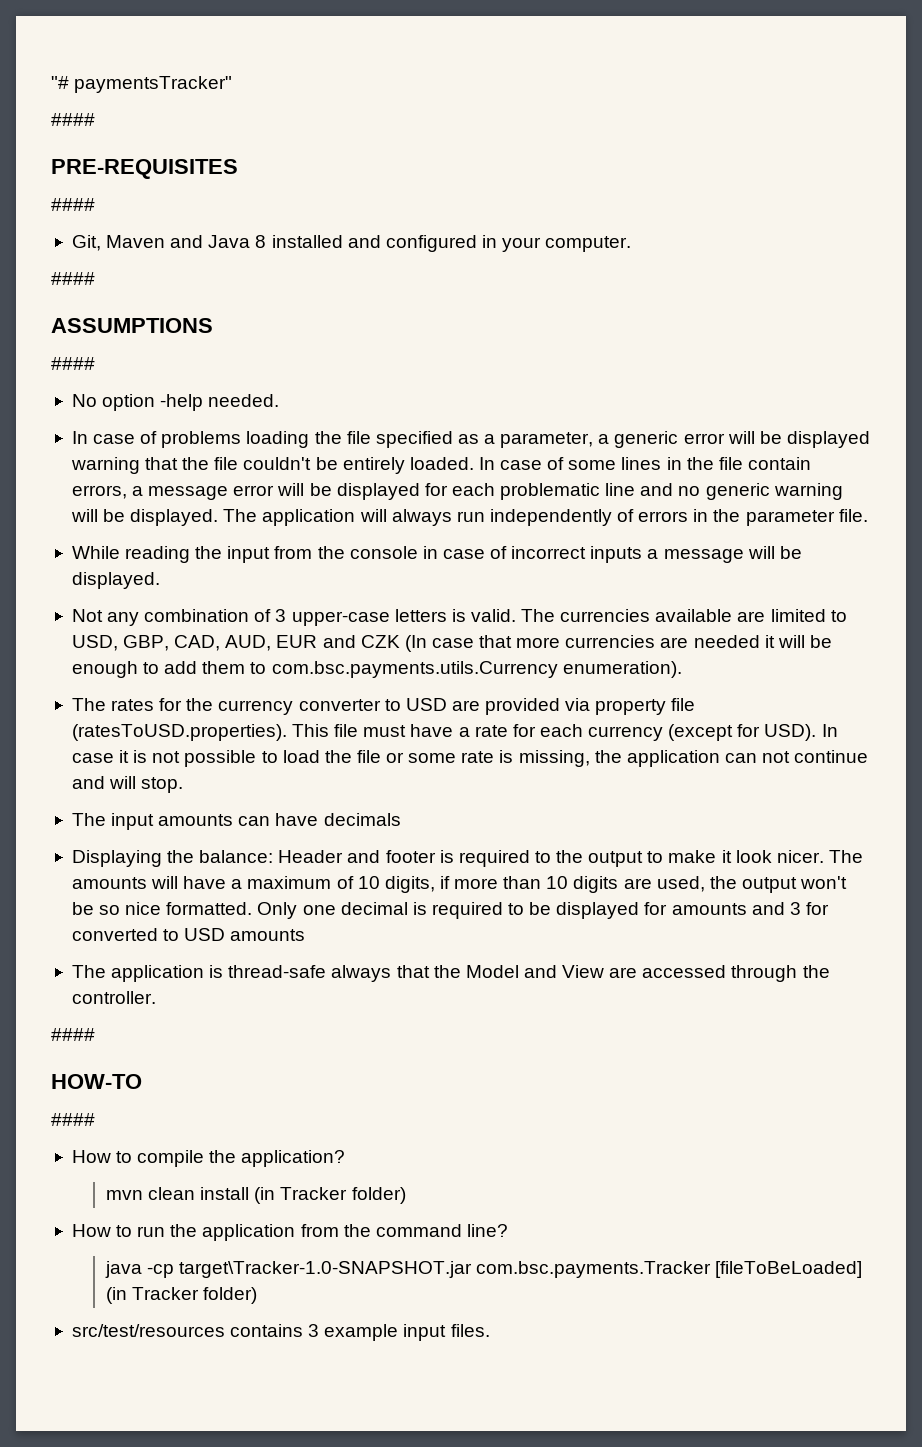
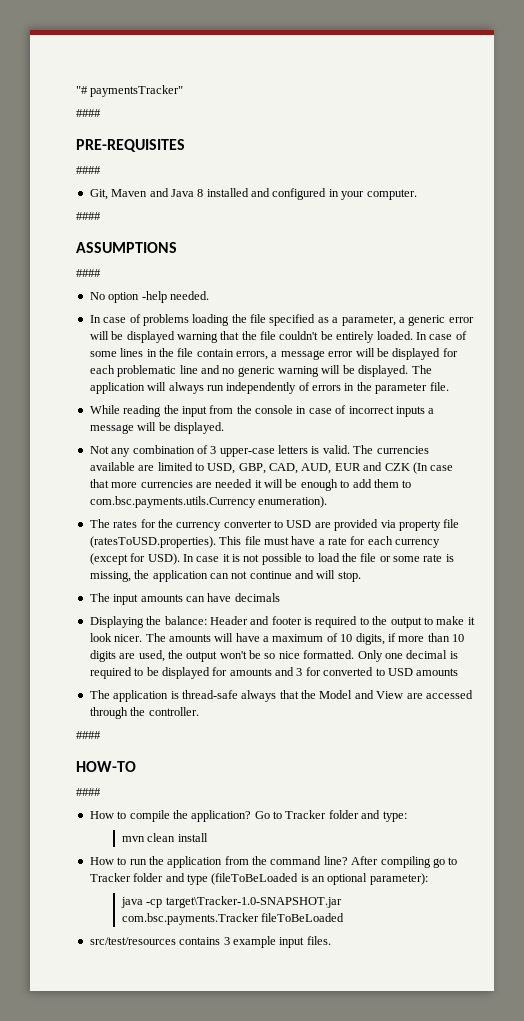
+ Go to Tracker folder and type:
- mvn clean install (in Tracker folder)
+ mvn clean install
+ After compiling go to Tracker folder and type (fileToBeLoaded is an optional parameter):
- java -cp target\Tracker-1.0-SNAPSHOT.jar com.bsc.payments.Tracker [fileToBeLoaded] (in Tracker folder)
+ java -cp target\Tracker-1.0-SNAPSHOT.jar com.bsc.payments.Tracker fileToBeLoaded

